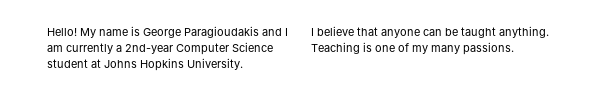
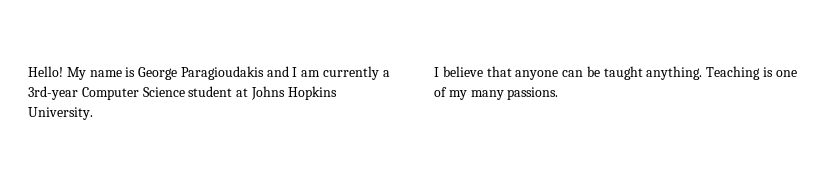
- My name is George Paragioudakis and I am currently a 2nd-year Computer Science student at Johns Hopkins University.
+ My name is George Paragioudakis and I am currently a 3rd-year Computer Science student at Johns Hopkins University.

